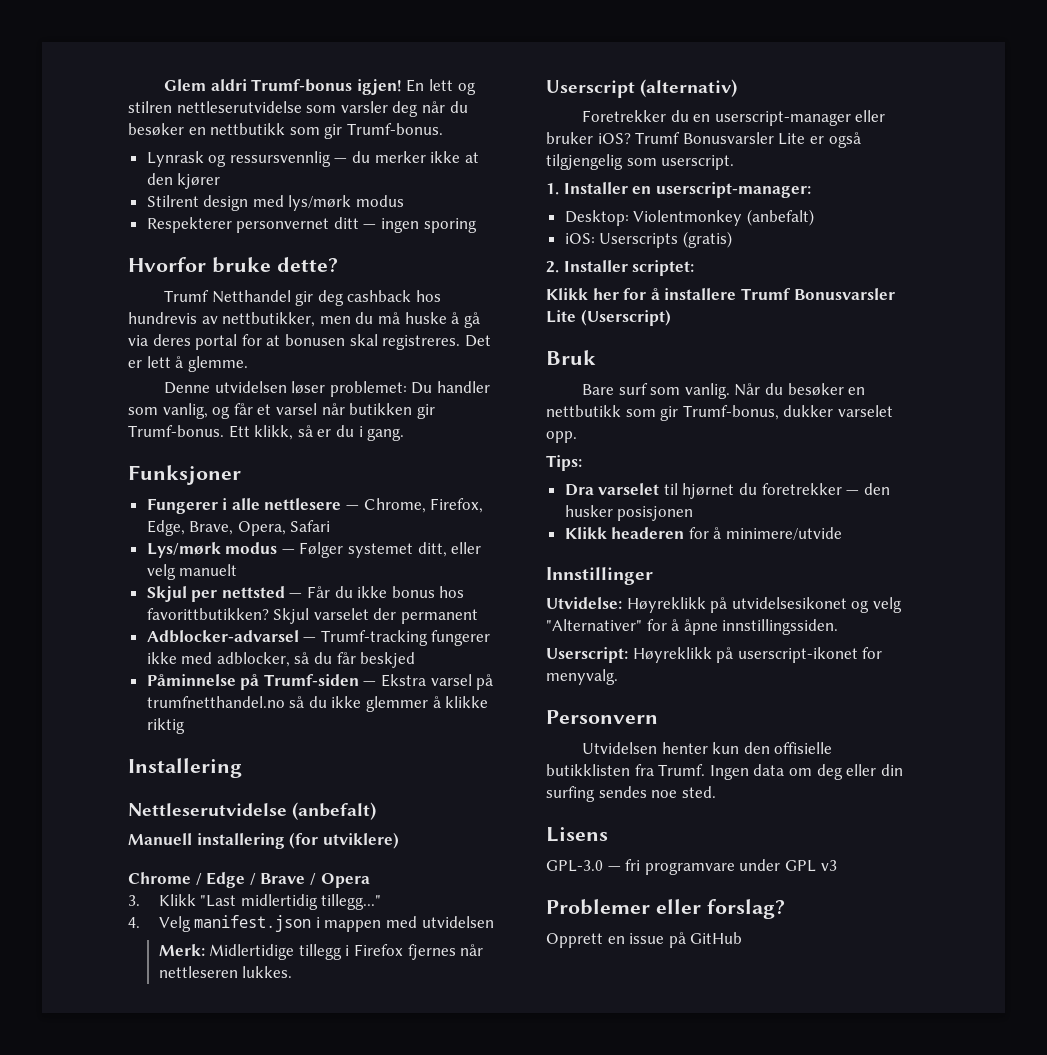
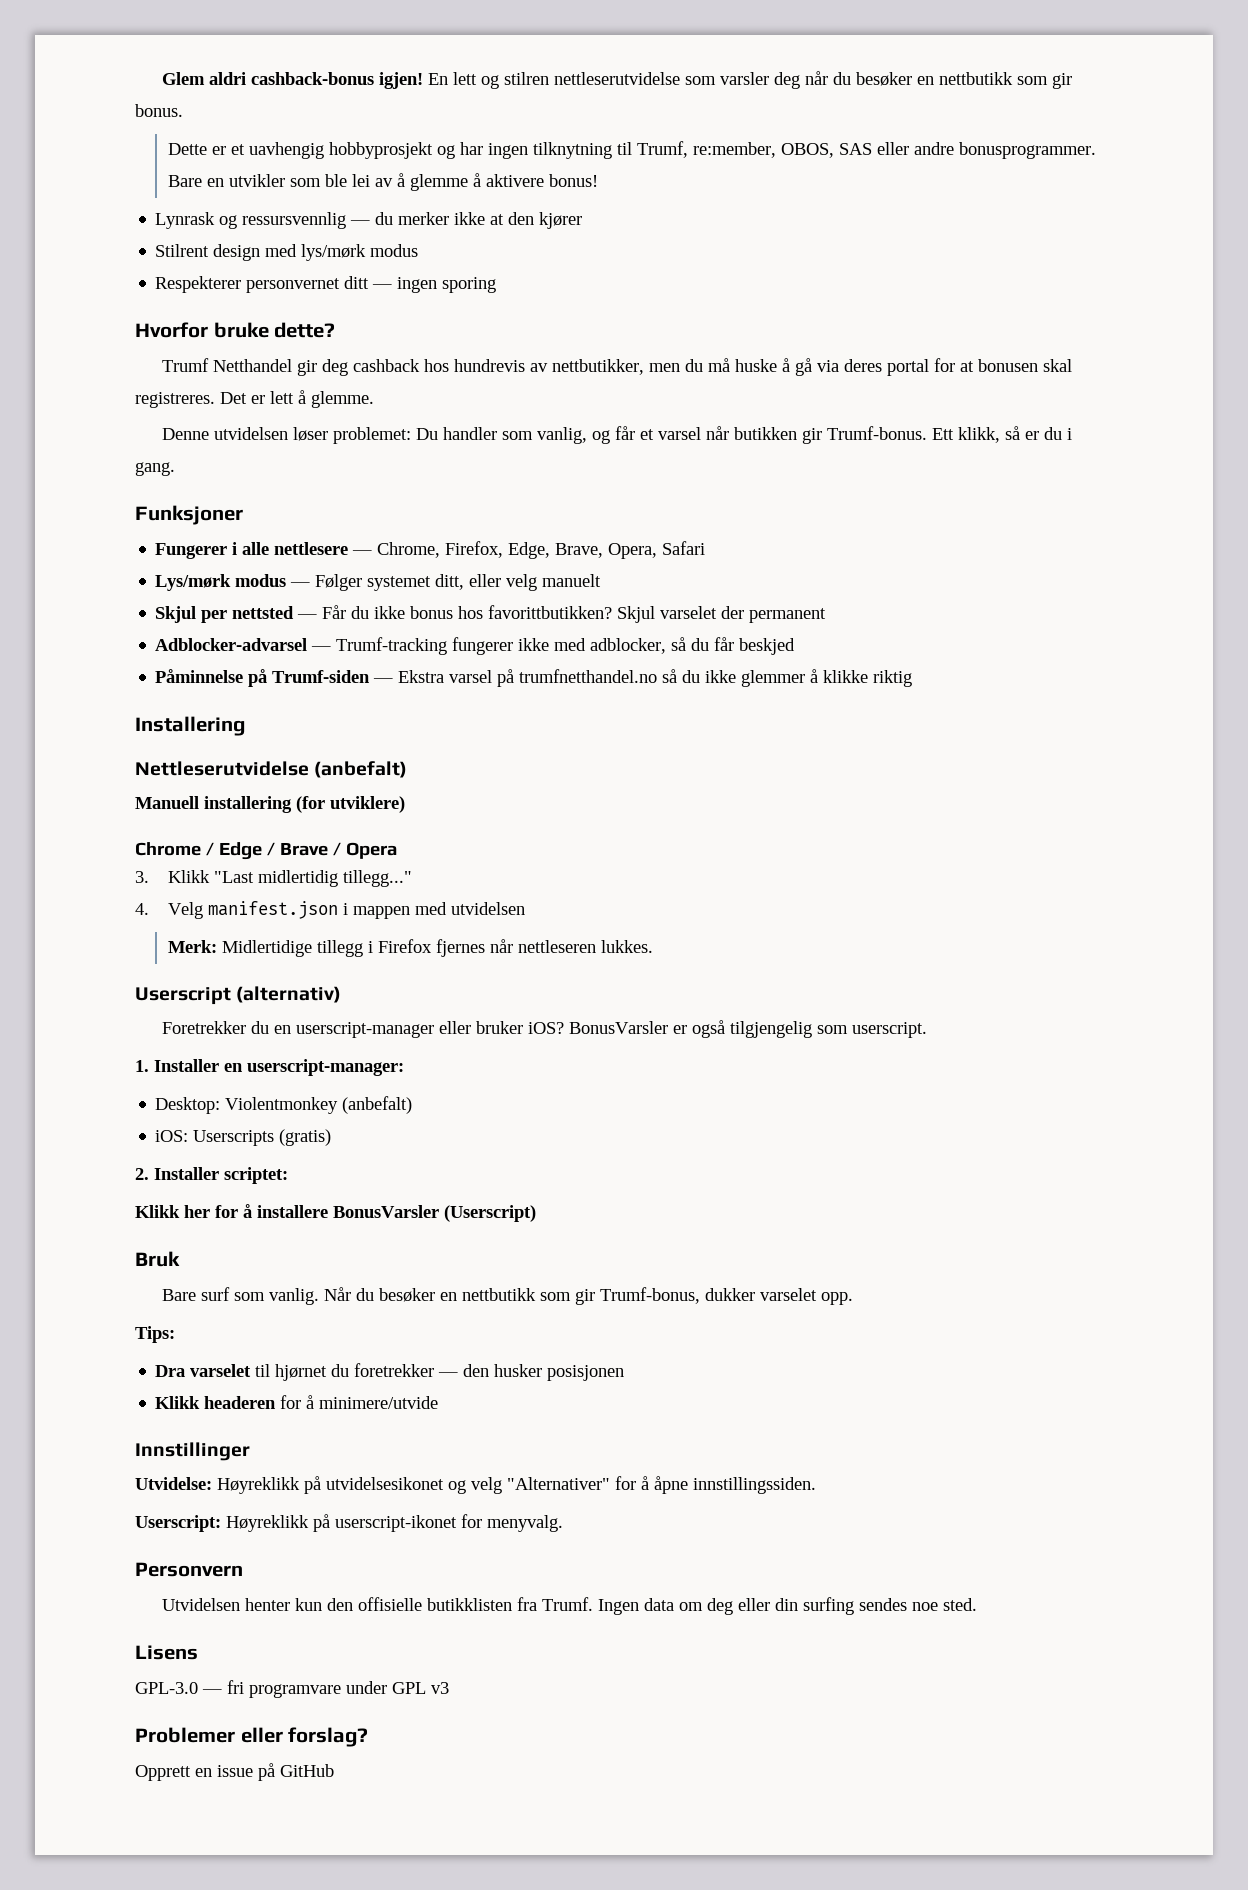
- Glem aldri Trumf-bonus igjen!
+ Glem aldri cashback-bonus igjen!
- En lett og stilren nettleserutvidelse som varsler deg når du besøker en nettbutikk som gir Trumf-bonus.
+ En lett og stilren nettleserutvidelse som varsler deg når du besøker en nettbutikk som gir bonus.
+ Dette er et uavhengig hobbyprosjekt og har ingen tilknytning til Trumf, re:member, OBOS, SAS eller andre bonusprogrammer. Bare en utvikler som ble lei av å glemme å aktivere bonus!
- Trumf Bonusvarsler Lite er også tilgjengelig som userscript.
+ BonusVarsler er også tilgjengelig som userscript.
- Klikk her for å installere Trumf Bonusvarsler Lite (Userscript)
+ Klikk her for å installere BonusVarsler (Userscript)

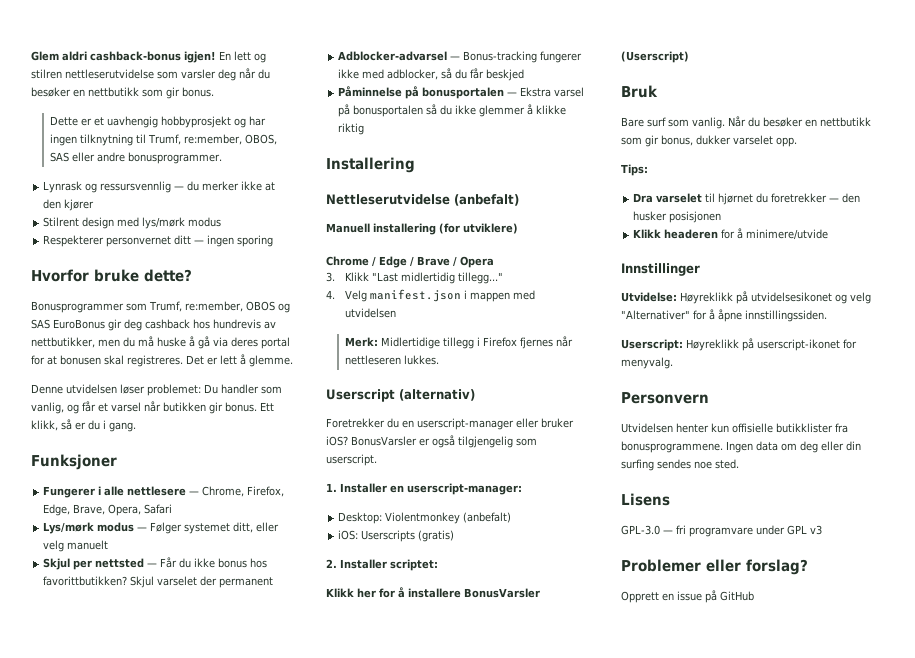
- Bare en utvikler som ble lei av å glemme å aktivere bonus!
- Trumf Netthandel gir deg cashback hos hundrevis av nettbutikker, men du må huske å gå via deres portal for at bonusen skal registreres.
+ Bonusprogrammer som Trumf, re:member, OBOS og SAS EuroBonus gir deg cashback hos hundrevis av nettbutikker, men du må huske å gå via deres portal for at bonusen skal registreres.
- Denne utvidelsen løser problemet: Du handler som vanlig, og får et varsel når butikken gir Trumf-bonus.
+ Denne utvidelsen løser problemet: Du handler som vanlig, og får et varsel når butikken gir bonus.
- Adblocker-advarsel — Trumf-tracking fungerer ikke med adblocker, så du får beskjed
+ Adblocker-advarsel — Bonus-tracking fungerer ikke med adblocker, så du får beskjed
- Påminnelse på Trumf-siden — Ekstra varsel på trumfnetthandel.no så du ikke glemmer å klikke riktig
+ Påminnelse på bonusportalen — Ekstra varsel på bonusportalen så du ikke glemmer å klikke riktig
- Når du besøker en nettbutikk som gir Trumf-bonus, dukker varselet opp.
+ Når du besøker en nettbutikk som gir bonus, dukker varselet opp.
- Utvidelsen henter kun den offisielle butikklisten fra Trumf.
+ Utvidelsen henter kun offisielle butikklister fra bonusprogrammene.

